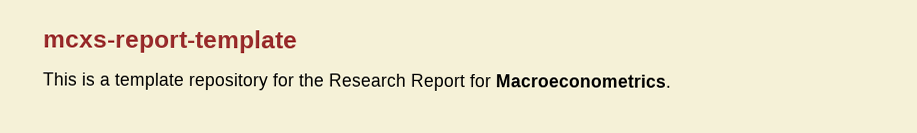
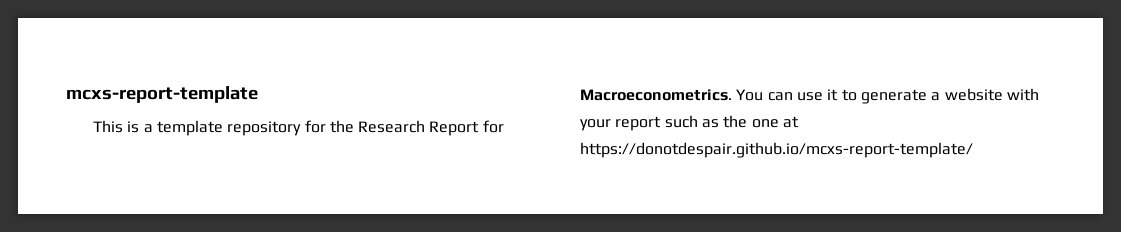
+ You can use it to generate a website with your report such as the one at https://donotdespair.github.io/mcxs-report-template/

